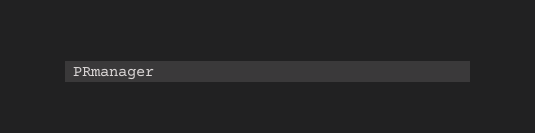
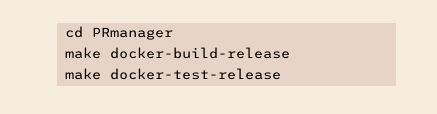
- PRmanager
+ cd PRmanager
+ make docker-build-release
+ make docker-test-release

